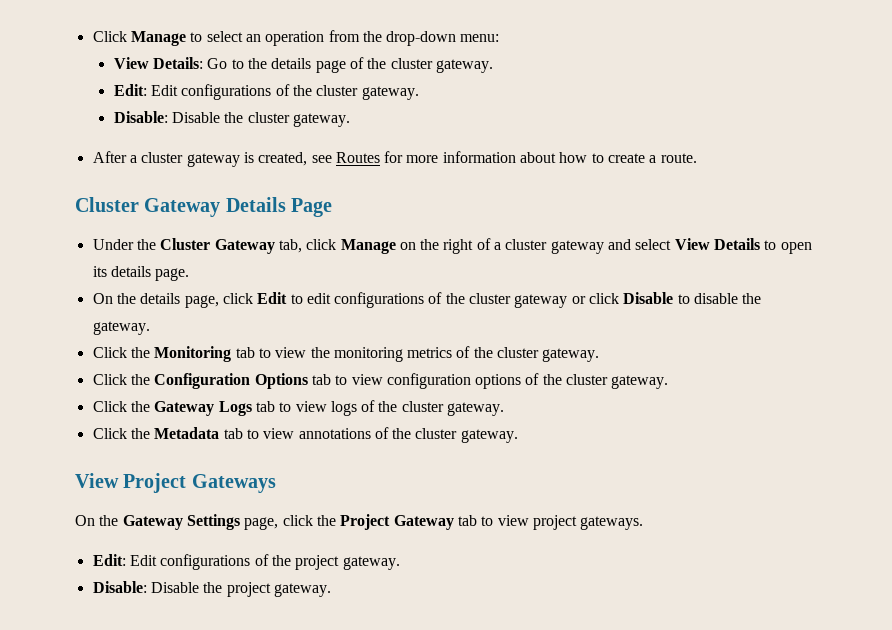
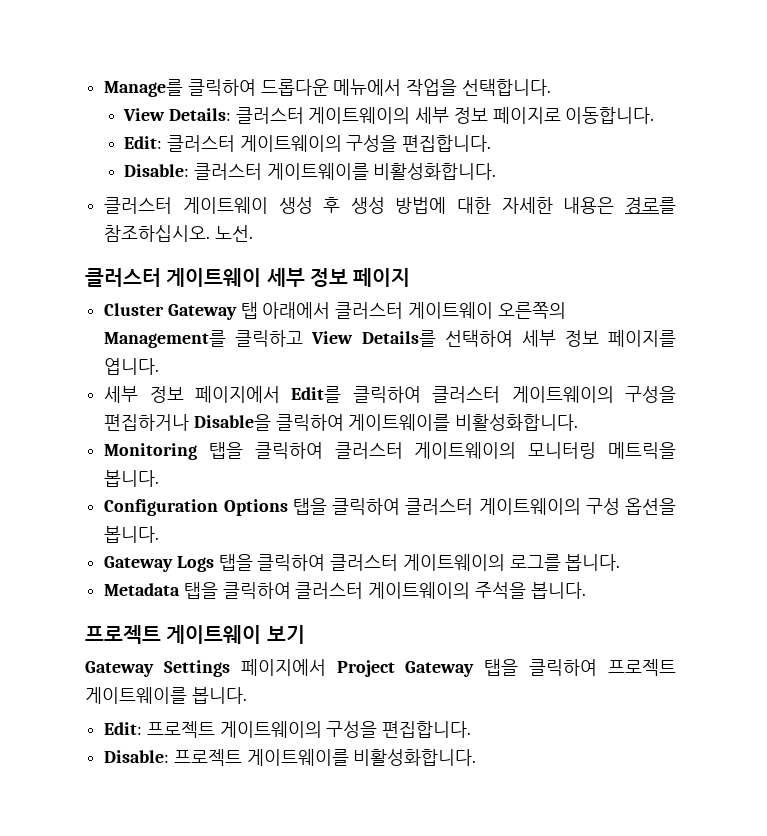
- Click Manage to select an operation from the drop-down menu:
- View Details: Go to the details page of the cluster gateway.
- Edit: Edit configurations of the cluster gateway.
- Disable: Disable the cluster gateway.
- After a cluster gateway is created, see Routes for more information about how to create a route.
- Cluster Gateway Details Page
- Under the Cluster Gateway tab, click Manage on the right of a cluster gateway and select View Details to open its details page.
- On the details page, click Edit to edit configurations of the cluster gateway or click Disable to disable the gateway.
- Click the Monitoring tab to view the monitoring metrics of the cluster gateway.
- Click the Configuration Options tab to view configuration options of the cluster gateway.
- Click the Gateway Logs tab to view logs of the cluster gateway.
- Click the Metadata tab to view annotations of the cluster gateway.
- View Project Gateways
- On the Gateway Settings page, click the Project Gateway tab to view project gateways.
- Edit: Edit configurations of the project gateway.
- Disable: Disable the project gateway.
+ Manage를 클릭하여 드롭다운 메뉴에서 작업을 선택합니다.
+ View Details: 클러스터 게이트웨이의 세부 정보 페이지로 이동합니다.
+ Edit: 클러스터 게이트웨이의 구성을 편집합니다.
+ Disable: 클러스터 게이트웨이를 비활성화합니다.
+ 클러스터 게이트웨이 생성 후 생성 방법에 대한 자세한 내용은 경로를 참조하십시오. 노선.
+ 클러스터 게이트웨이 세부 정보 페이지
+ Cluster Gateway 탭 아래에서 클러스터 게이트웨이 오른쪽의 Management를 클릭하고 View Details를 선택하여 세부 정보 페이지를 엽니다.
+ 세부 정보 페이지에서 Edit를 클릭하여 클러스터 게이트웨이의 구성을 편집하거나 Disable을 클릭하여 게이트웨이를 비활성화합니다.
+ Monitoring 탭을 클릭하여 클러스터 게이트웨이의 모니터링 메트릭을 봅니다.
+ Configuration Options 탭을 클릭하여 클러스터 게이트웨이의 구성 옵션을 봅니다.
+ Gateway Logs 탭을 클릭하여 클러스터 게이트웨이의 로그를 봅니다.
+ Metadata 탭을 클릭하여 클러스터 게이트웨이의 주석을 봅니다.
+ 프로젝트 게이트웨이 보기
+ Gateway Settings 페이지에서 Project Gateway 탭을 클릭하여 프로젝트 게이트웨이를 봅니다.
+ Edit: 프로젝트 게이트웨이의 구성을 편집합니다.
+ Disable: 프로젝트 게이트웨이를 비활성화합니다.

